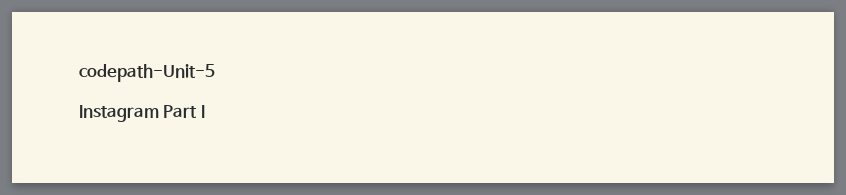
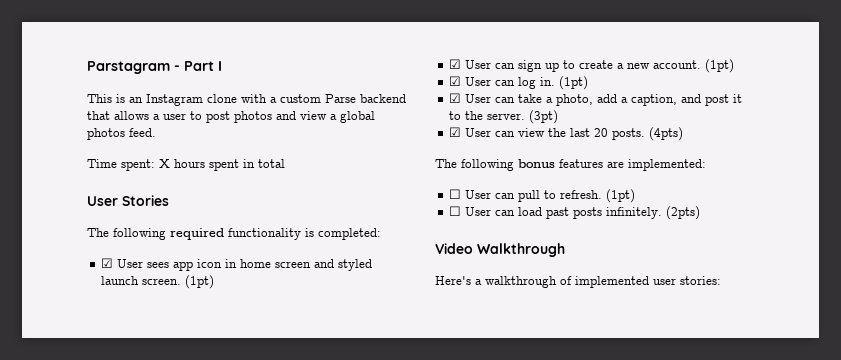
- codepath-Unit-5
- Instagram Part I
+ Parstagram - Part I
+ This is an Instagram clone with a custom Parse backend that allows a user to post photos and view a global photos feed.
+ Time spent: X hours spent in total
+ User Stories
+ The following required functionality is completed:
+ ☑ User sees app icon in home screen and styled launch screen. (1pt)
+ ☑ User can sign up to create a new account. (1pt)
+ ☑ User can log in. (1pt)
+ ☑ User can take a photo, add a caption, and post it to the server. (3pt)
+ ☑ User can view the last 20 posts. (4pts)
+ The following bonus features are implemented:
+ ☐ User can pull to refresh. (1pt)
+ ☐ User can load past posts infinitely. (2pts)
+ Video Walkthrough
+ Here's a walkthrough of implemented user stories:

